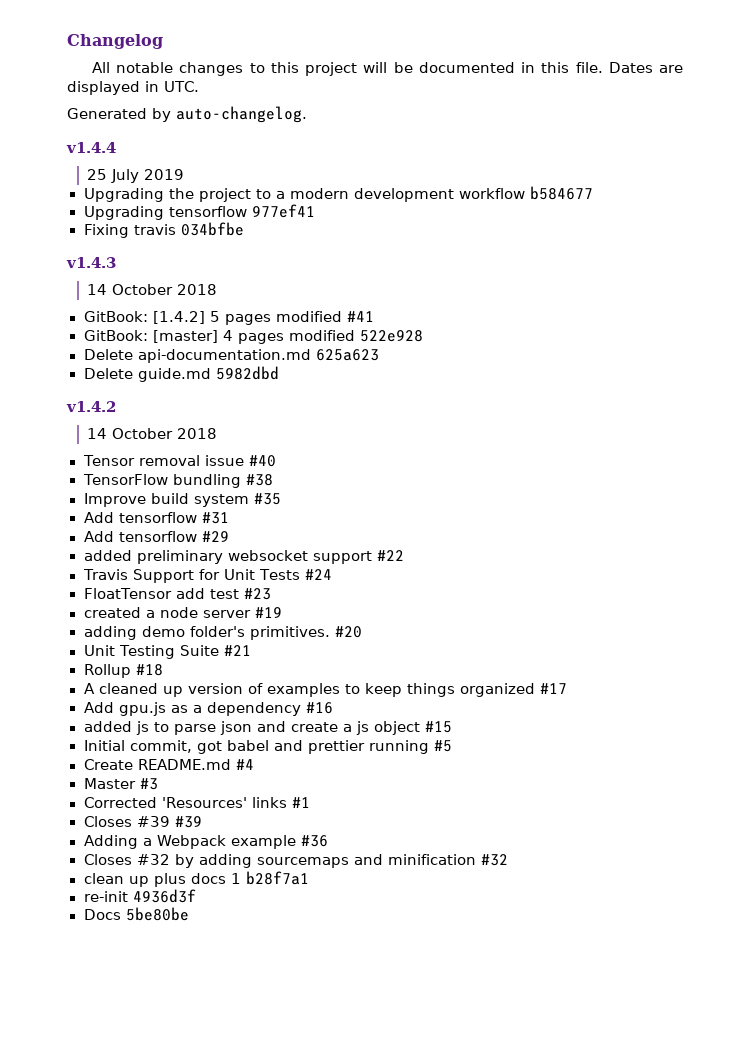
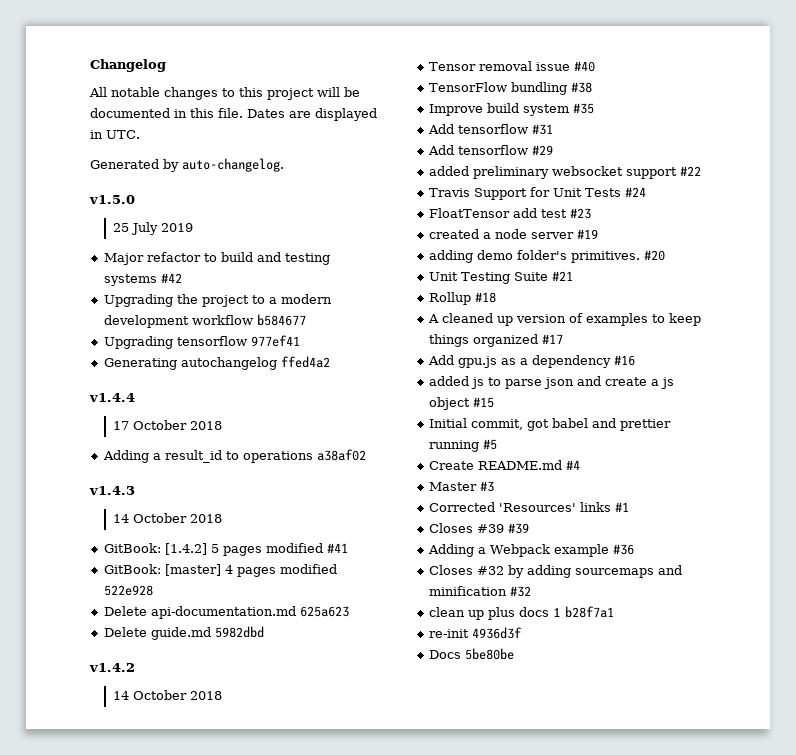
- v1.4.4
+ v1.5.0
+ Major refactor to build and testing systems #42
- Fixing travis 034bfbe
+ Generating autochangelog ffed4a2
+ v1.4.4
+ 17 October 2018
+ Adding a result_id to operations a38af02

